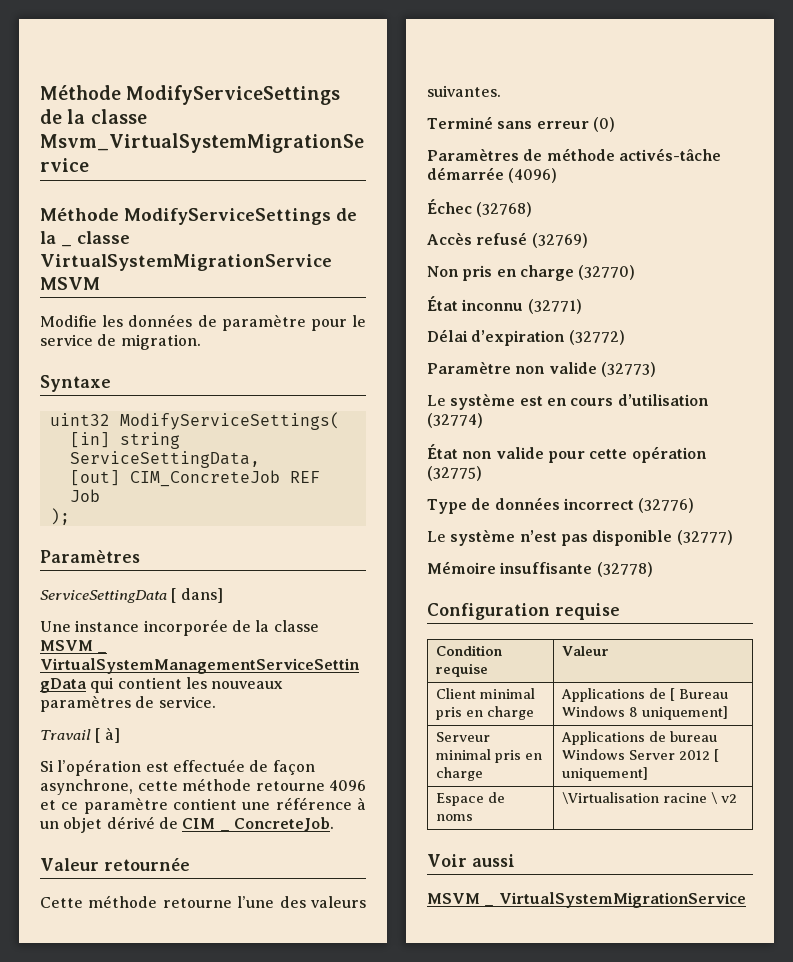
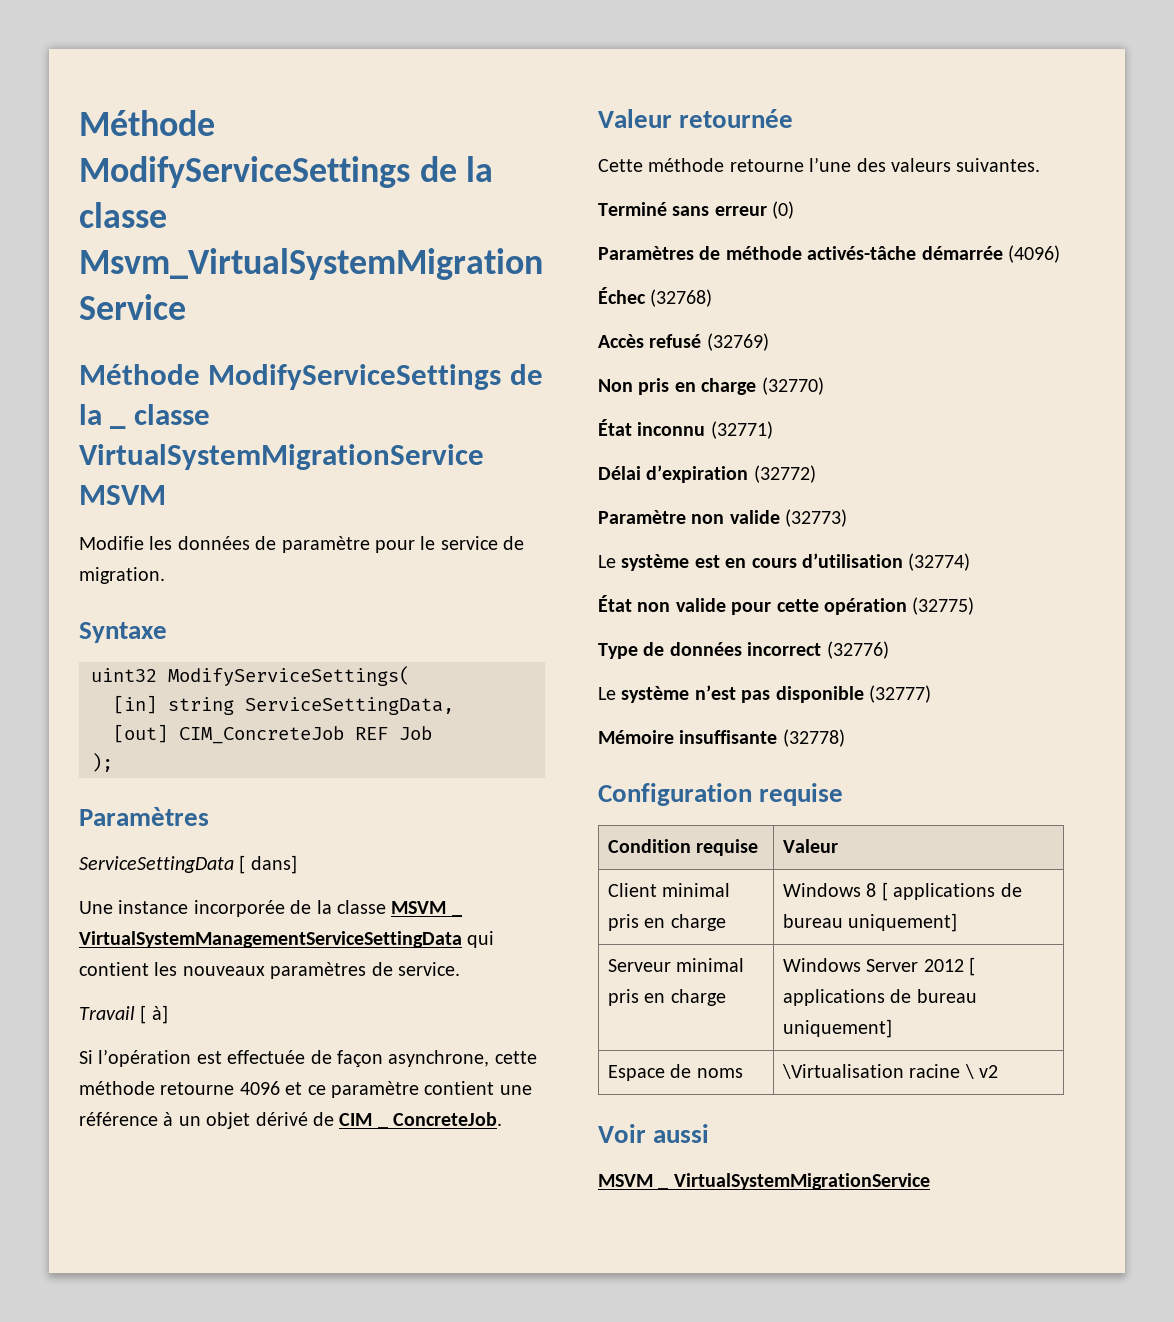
- Client minimal pris en charge | Applications de [ Bureau Windows 8 uniquement]
+ Client minimal pris en charge | Windows 8 [ applications de bureau uniquement]
- Serveur minimal pris en charge | Applications de bureau Windows Server 2012 [ uniquement]
+ Serveur minimal pris en charge | Windows Server 2012 [ applications de bureau uniquement]

